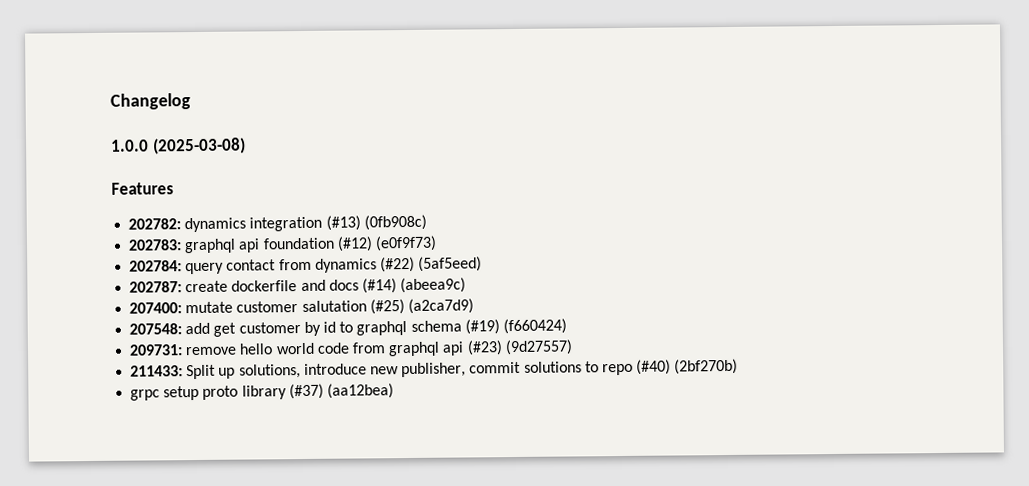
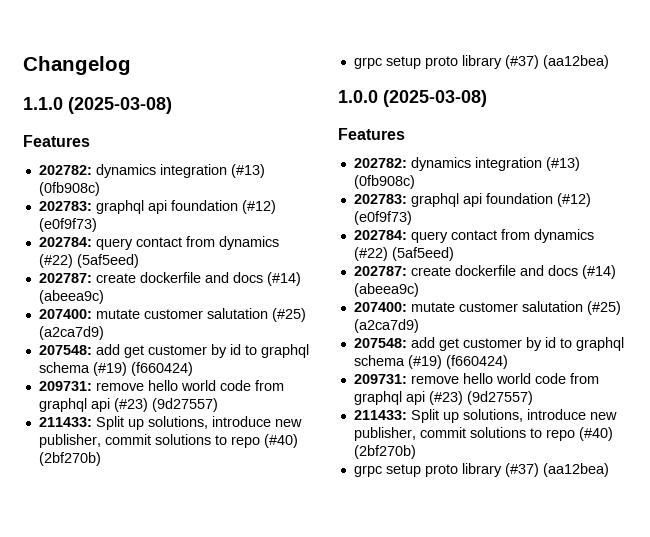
+ 1.1.0 (2025-03-08)
+ Features
+ 202782: dynamics integration (#13) (0fb908c)
+ 202783: graphql api foundation (#12) (e0f9f73)
+ 202784: query contact from dynamics (#22) (5af5eed)
+ 202787: create dockerfile and docs (#14) (abeea9c)
+ 207400: mutate customer salutation (#25) (a2ca7d9)
+ 207548: add get customer by id to graphql schema (#19) (f660424)
+ 209731: remove hello world code from graphql api (#23) (9d27557)
+ 211433: Split up solutions, introduce new publisher, commit solutions to repo (#40) (2bf270b)
+ grpc setup proto library (#37) (aa12bea)

